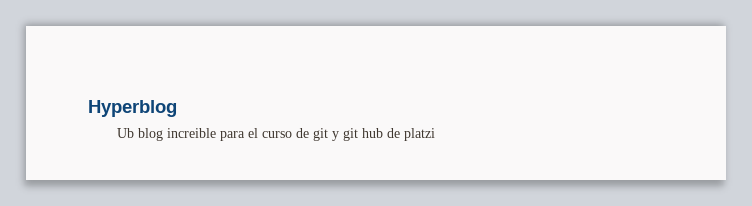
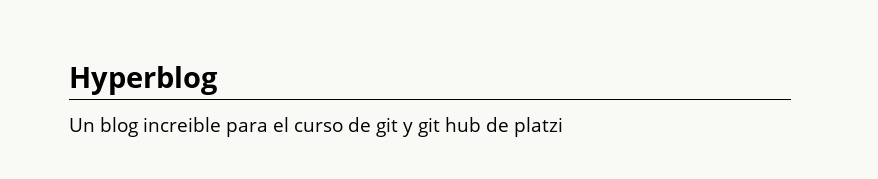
- Ub blog increible para el curso de git y git hub de platzi
+ Un blog increible para el curso de git y git hub de platzi

